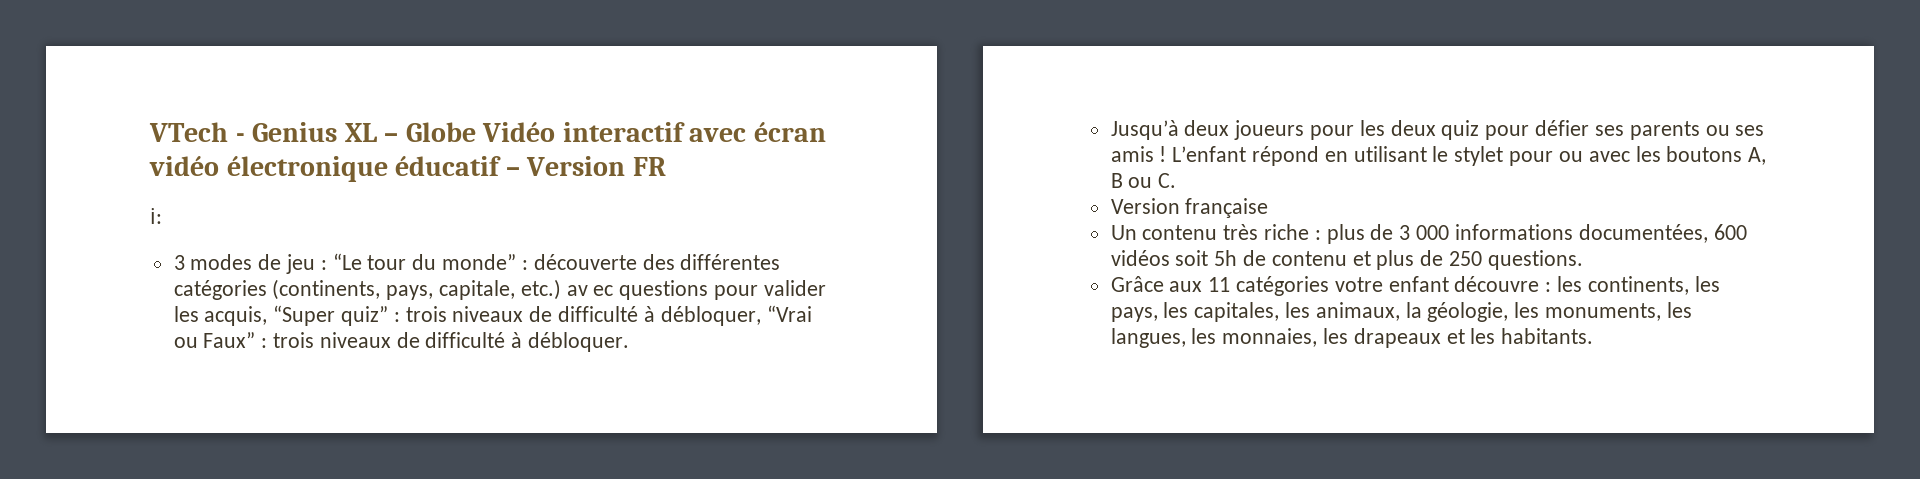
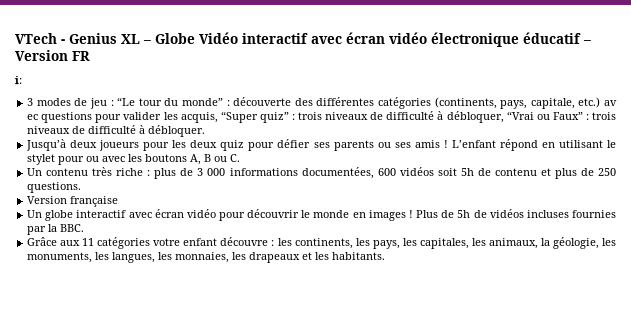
- Version française
+ Version française
+ Un globe interactif avec écran vidéo pour découvrir le monde en images ! Plus de 5h de vidéos incluses fournies par la BBC.

